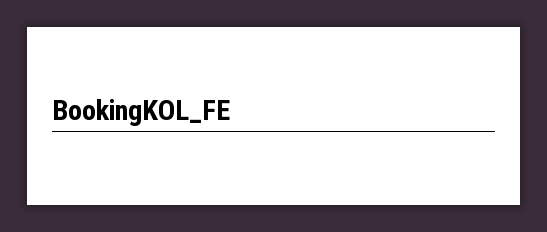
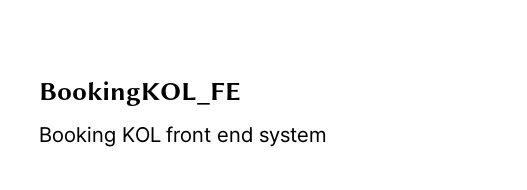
+ Booking KOL front end system

